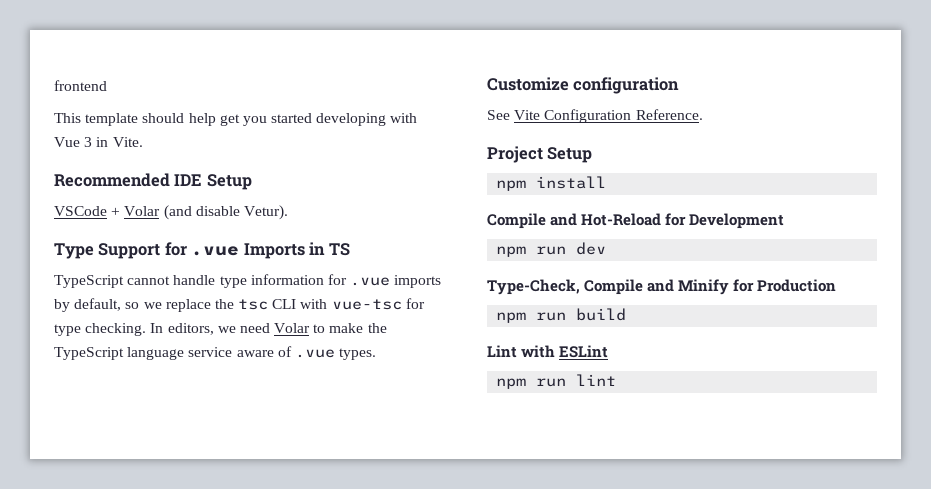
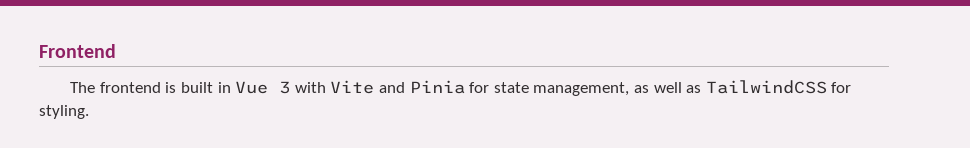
- frontend
- This template should help get you started developing with Vue 3 in Vite.
- Recommended IDE Setup
- VSCode + Volar (and disable Vetur).
- Type Support for .vue Imports in TS
- TypeScript cannot handle type information for .vue imports by default, so we replace the tsc CLI with vue-tsc for type checking. In editors, we need Volar to make the TypeScript language service aware of .vue types.
- Customize configuration
- See Vite Configuration Reference.
- Project Setup
- npm install
- Compile and Hot-Reload for Development
- npm run dev
- Type-Check, Compile and Minify for Production
- npm run build
- Lint with ESLint
- npm run lint
+ Frontend
+ The frontend is built in Vue 3 with Vite and Pinia for state management, as well as TailwindCSS for styling.

